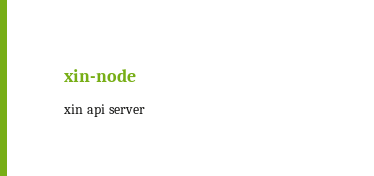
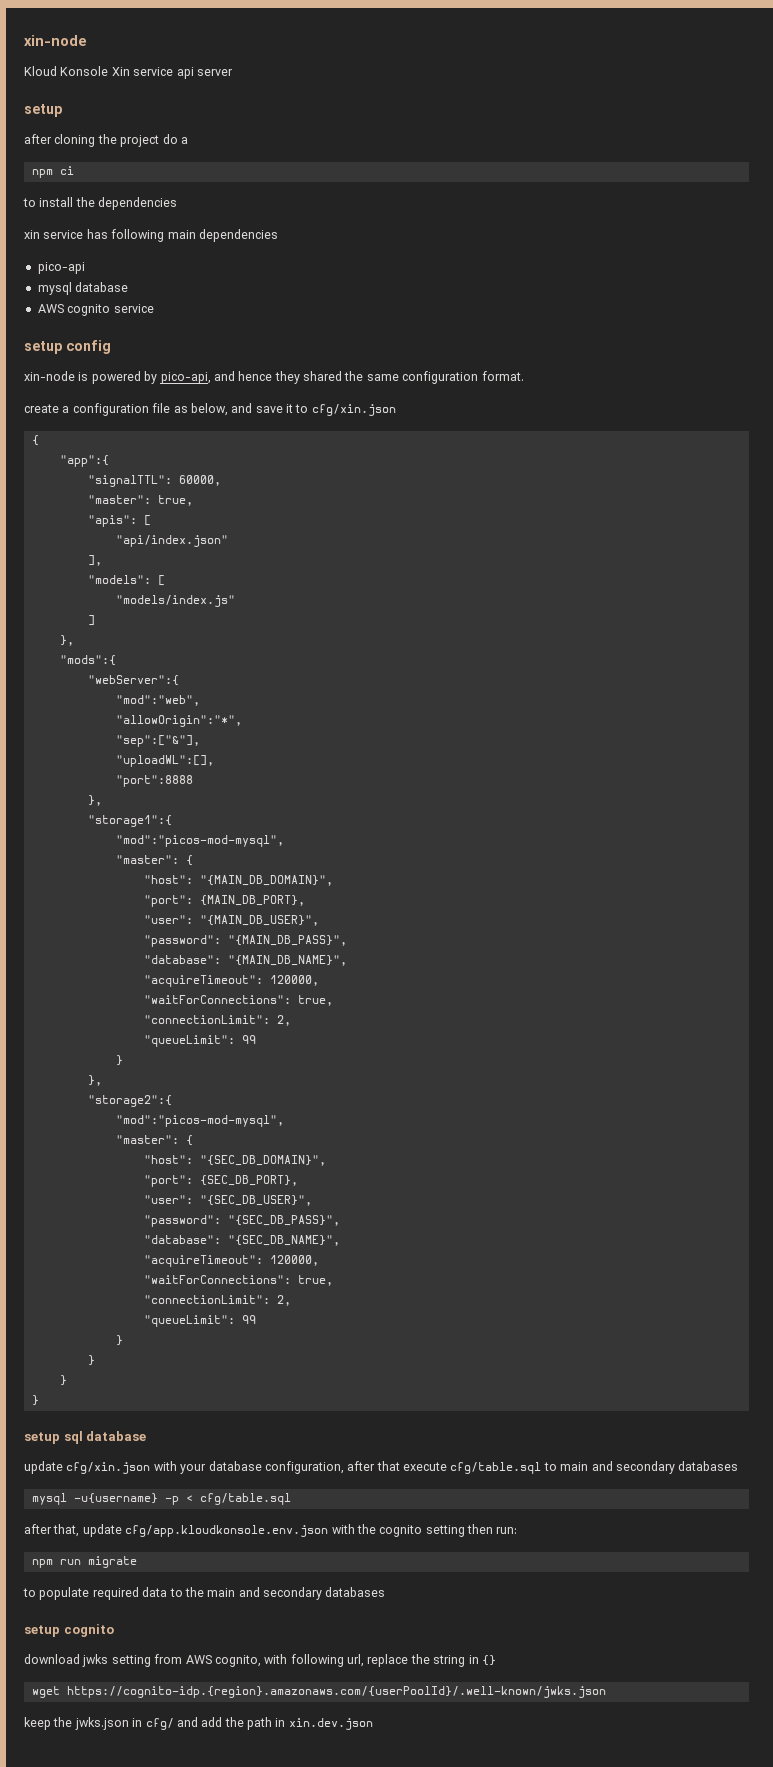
- xin api server
+ Kloud Konsole Xin service api server
+ setup
+ after cloning the project do a
+ npm ci
+ to install the dependencies
+ xin service has following main dependencies
+ pico-api
+ mysql database
+ AWS cognito service
+ setup config
+ xin-node is powered by pico-api, and hence they shared the same configuration format.
+ create a configuration file as below, and save it to cfg/xin.json
+ {
+ "app":{
+ "signalTTL": 60000,
+ "master": true,
+ "apis": [
+ "api/index.json"
+ ],
+ "models": [
+ "models/index.js"
+ ]
+ },
+ "mods":{
+ "webServer":{
+ "mod":"web",
+ "allowOrigin":"*",
+ "sep":["&"],
+ "uploadWL":[],
+ "port":8888
+ },
+ "storage1":{
+ "mod":"picos-mod-mysql",
+ "master": {
+ "host": "{MAIN_DB_DOMAIN}",
+ "port": {MAIN_DB_PORT},
+ "user": "{MAIN_DB_USER}",
+ "password": "{MAIN_DB_PASS}",
+ "database": "{MAIN_DB_NAME}",
+ "acquireTimeout": 120000,
+ "waitForConnections": true,
+ "connectionLimit": 2,
+ "queueLimit": 99
+ }
+ },
+ "storage2":{
+ "mod":"picos-mod-mysql",
+ "master": {
+ "host": "{SEC_DB_DOMAIN}",
+ "port": {SEC_DB_PORT},
+ "user": "{SEC_DB_USER}",
+ "password": "{SEC_DB_PASS}",
+ "database": "{SEC_DB_NAME}",
+ "acquireTimeout": 120000,
+ "waitForConnections": true,
+ "connectionLimit": 2,
+ "queueLimit": 99
+ }
+ }
+ }
+ }
+ setup sql database
+ update cfg/xin.json with your database configuration, after that execute cfg/table.sql to main and secondary databases
+ mysql -u{username} -p < cfg/table.sql
+ after that, update cfg/app.kloudkonsole.env.json with the cognito setting then run:
+ npm run migrate
+ to populate required data to the main and secondary databases
+ setup cognito
+ download jwks setting from AWS cognito, with following url, replace the string in {}
+ wget https://cognito-idp.{region}.amazonaws.com/{userPoolId}/.well-known/jwks.json
+ keep the jwks.json in cfg/ and add the path in xin.dev.json

